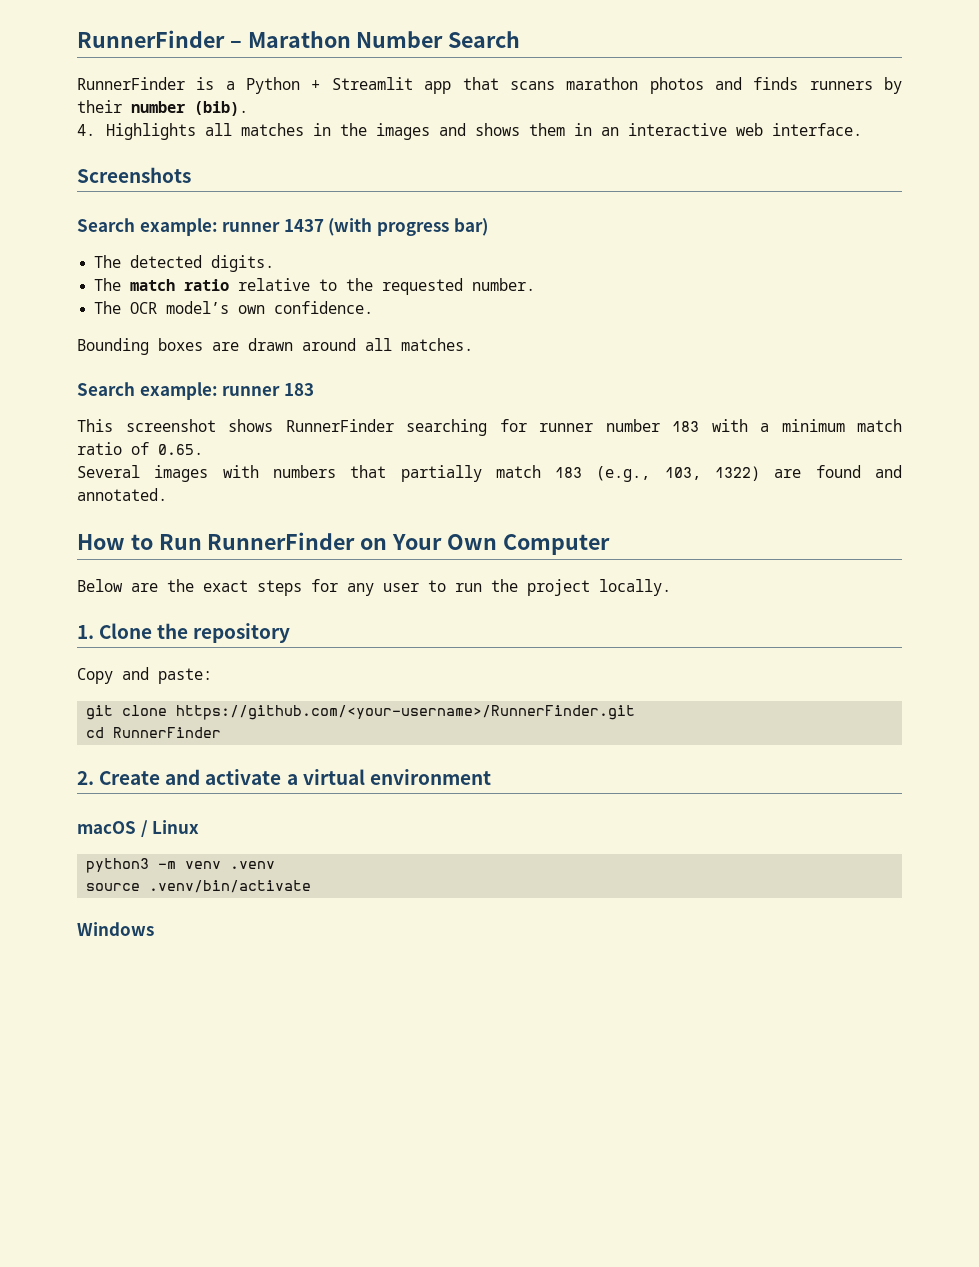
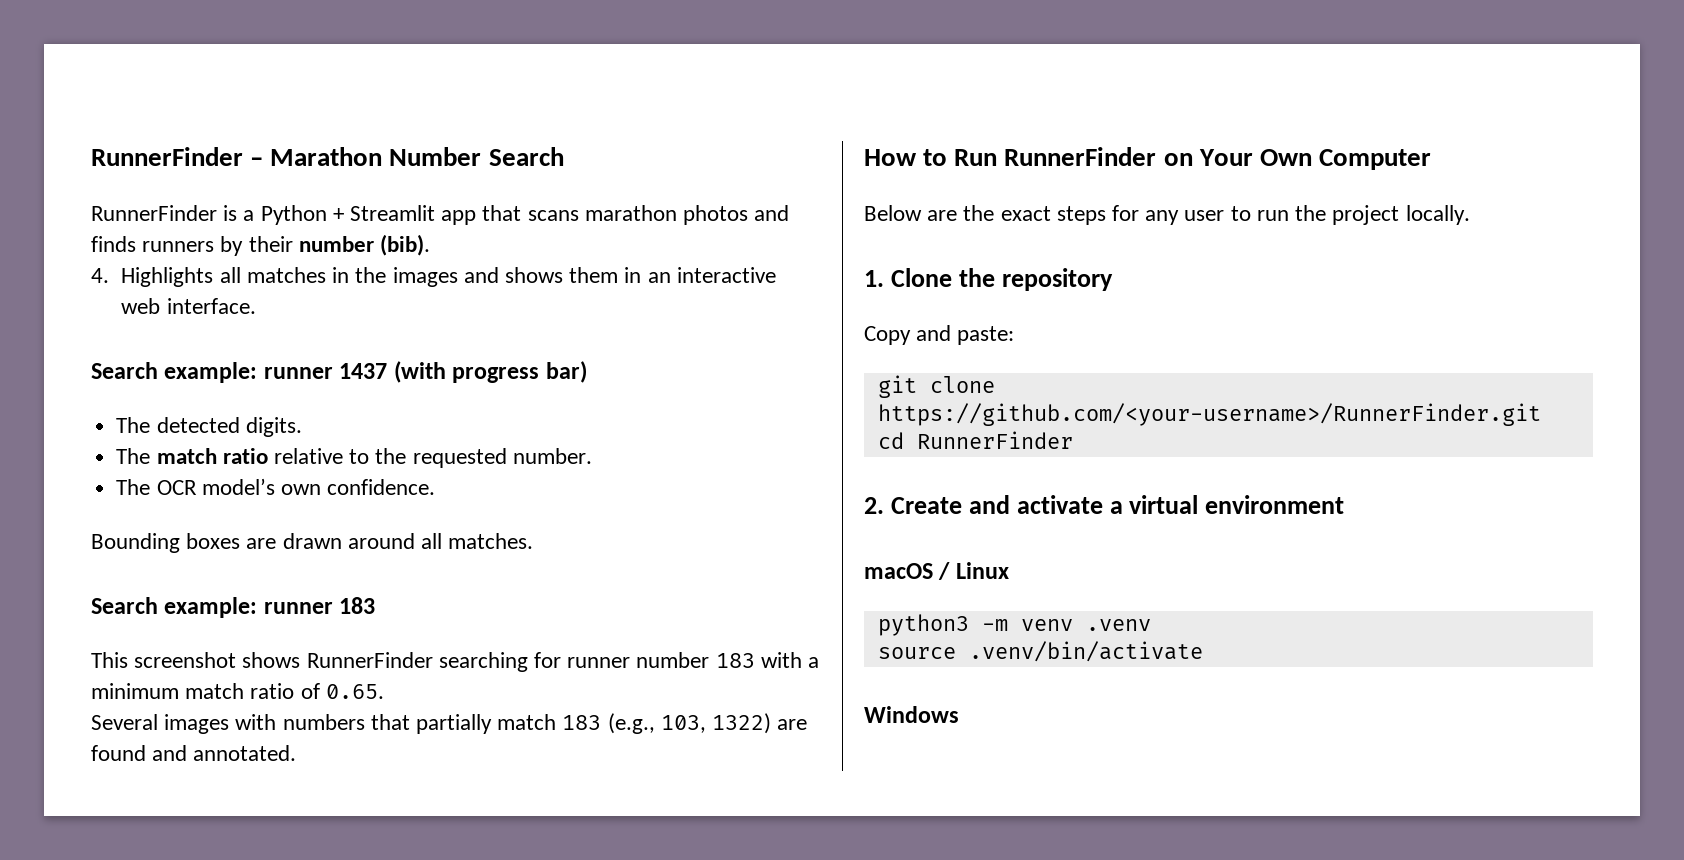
- Screenshots

